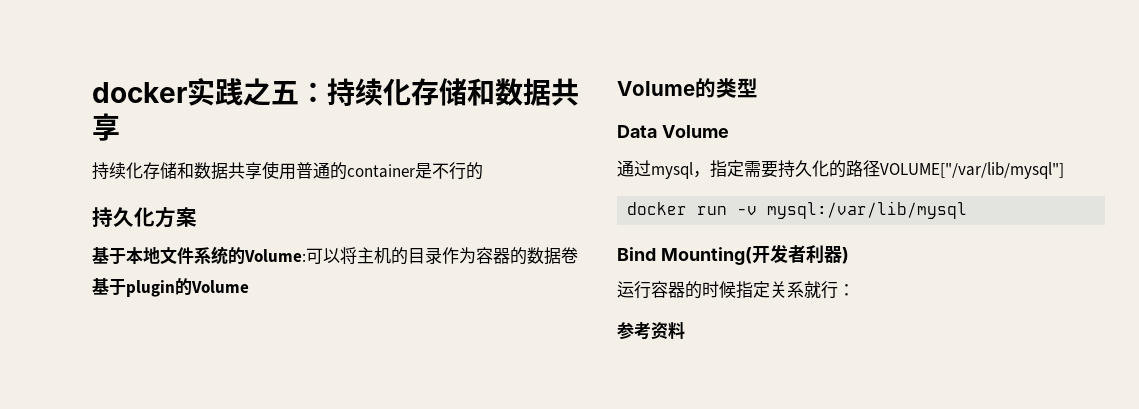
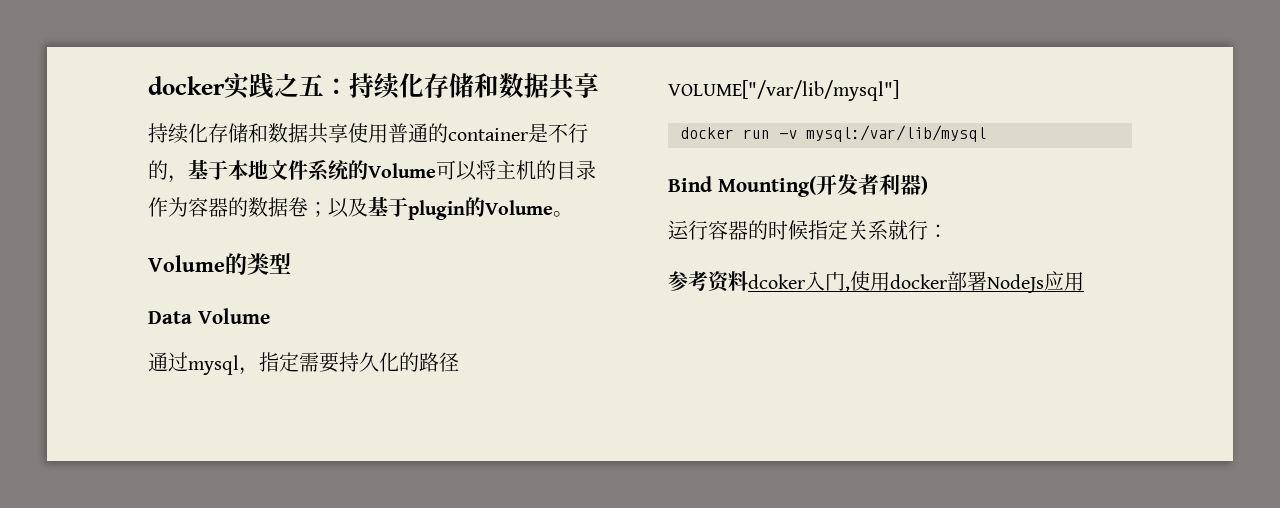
- 持续化存储和数据共享使用普通的container是不行的
- 持久化方案
- 基于本地文件系统的Volume:可以将主机的目录作为容器的数据卷基于plugin的Volume
+ 持续化存储和数据共享使用普通的container是不行的，基于本地文件系统的Volume可以将主机的目录作为容器的数据卷；以及基于plugin的Volume。
- 参考资料
+ 参考资料dcoker入门,使用docker部署NodeJs应用

